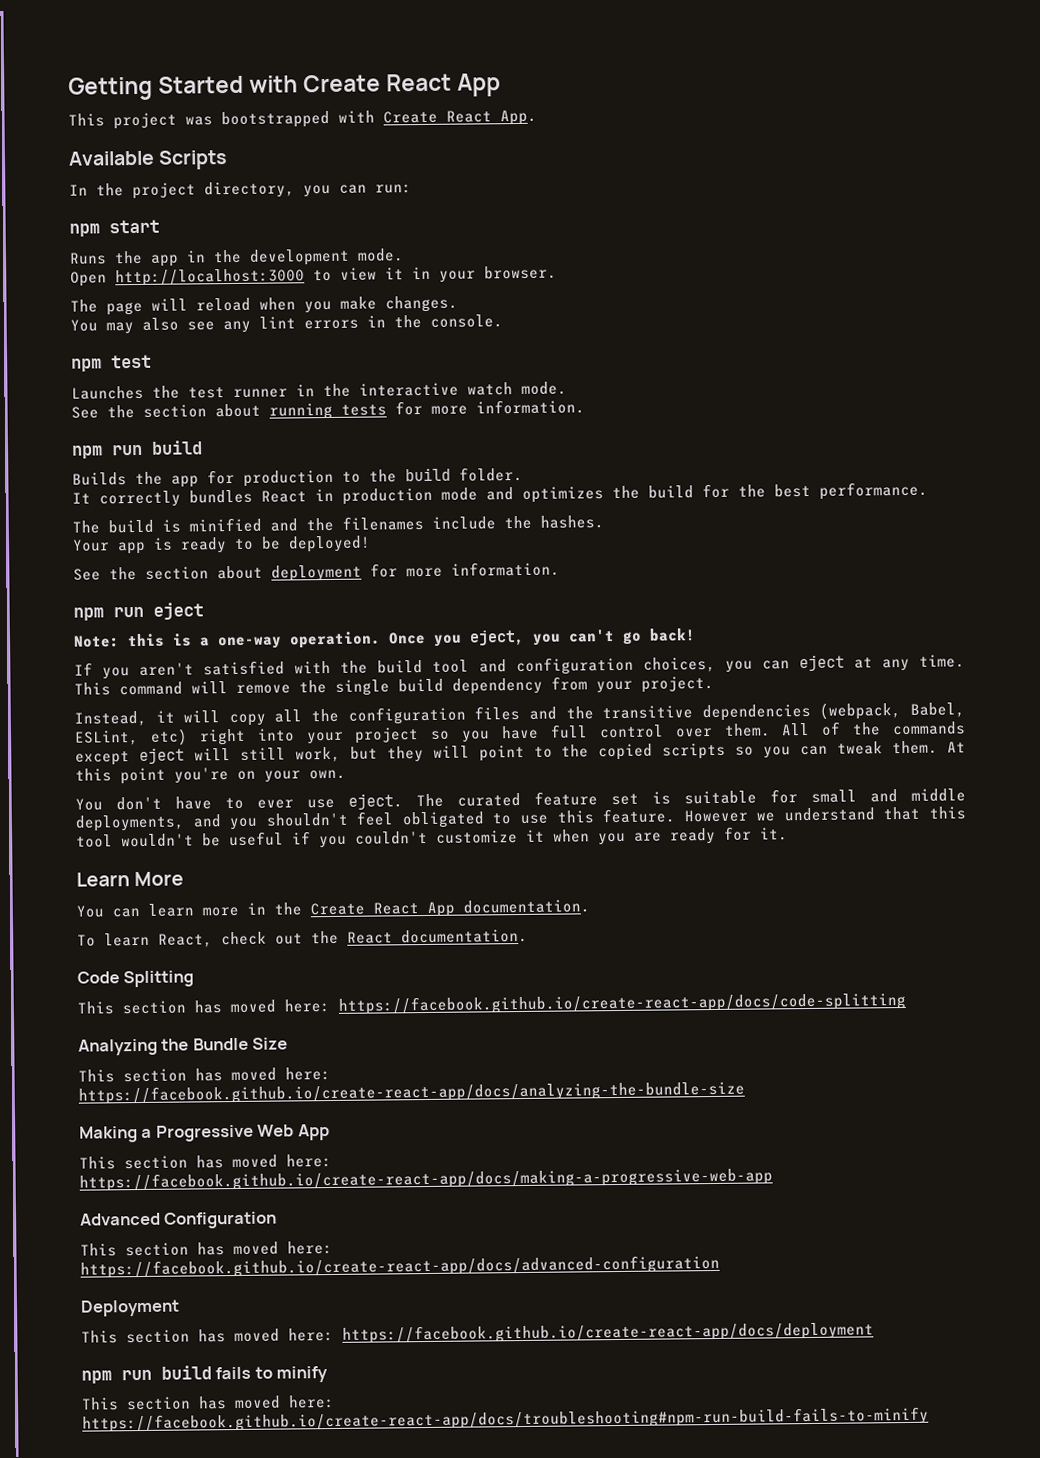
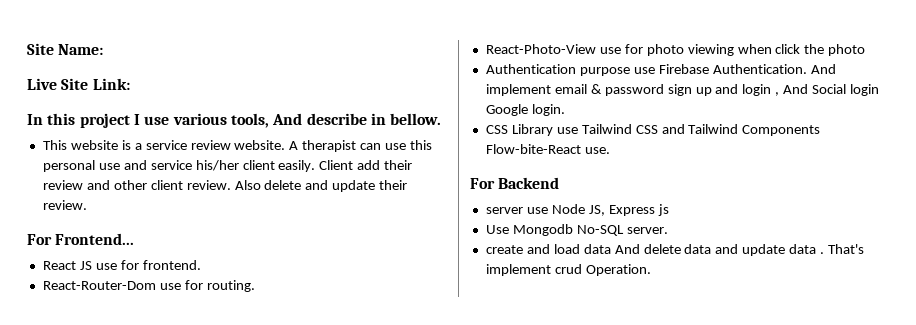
- Getting Started with Create React App
- This project was bootstrapped with Create React App.
- Available Scripts
- In the project directory, you can run:
- npm start
- Runs the app in the development mode.
- Open http://localhost:3000 to view it in your browser.
- The page will reload when you make changes.
- You may also see any lint errors in the console.
- npm test
- Launches the test runner in the interactive watch mode.
- See the section about running tests for more information.
- npm run build
- Builds the app for production to the build folder.
- It correctly bundles React in production mode and optimizes the build for the best performance.
- The build is minified and the filenames include the hashes.
- Your app is ready to be deployed!
- See the section about deployment for more information.
- npm run eject
- Note: this is a one-way operation. Once you eject, you can't go back!
- If you aren't satisfied with the build tool and configuration choices, you can eject at any time. This command will remove the single build dependency from your project.
- Instead, it will copy all the configuration files and the transitive dependencies (webpack, Babel, ESLint, etc) right into your project so you have full control over them. All of the commands except eject will still work, but they will point to the copied scripts so you can tweak them. At this point you're on your own.
- You don't have to ever use eject. The curated feature set is suitable for small and middle deployments, and you shouldn't feel obligated to use this feature. However we understand that this tool wouldn't be useful if you couldn't customize it when you are ready for it.
- Learn More
- You can learn more in the Create React App documentation.
- To learn React, check out the React documentation.
- Code Splitting
- This section has moved here: https://facebook.github.io/create-react-app/docs/code-splitting
- Analyzing the Bundle Size
- This section has moved here: https://facebook.github.io/create-react-app/docs/analyzing-the-bundle-size
- Making a Progressive Web App
- This section has moved here: https://facebook.github.io/create-react-app/docs/making-a-progressive-web-app
- Advanced Configuration
- This section has moved here: https://facebook.github.io/create-react-app/docs/advanced-configuration
- Deployment
- This section has moved here: https://facebook.github.io/create-react-app/docs/deployment
- npm run build fails to minify
- This section has moved here: https://facebook.github.io/create-react-app/docs/troubleshooting#npm-run-build-fails-to-minify
+ Site Name:
+ Live Site Link:
+ In this project I use various tools, And describe in bellow.
+ This website is a service review website. A therapist can use this personal use and service his/her client easily. Client add their review and other client review. Also delete and update their review.
+ For Frontend...
+ React JS use for frontend.
+ React-Router-Dom use for routing.
+ React-Photo-View use for photo viewing when click the photo
+ Authentication purpose use Firebase Authentication. And implement email & password sign up and login , And Social login Google login.
+ CSS Library use Tailwind CSS and Tailwind Components Flow-bite-React use.
+ For Backend
+ server use Node JS, Express js
+ Use Mongodb No-SQL server.
+ create and load data And delete data and update data . That's implement crud Operation.

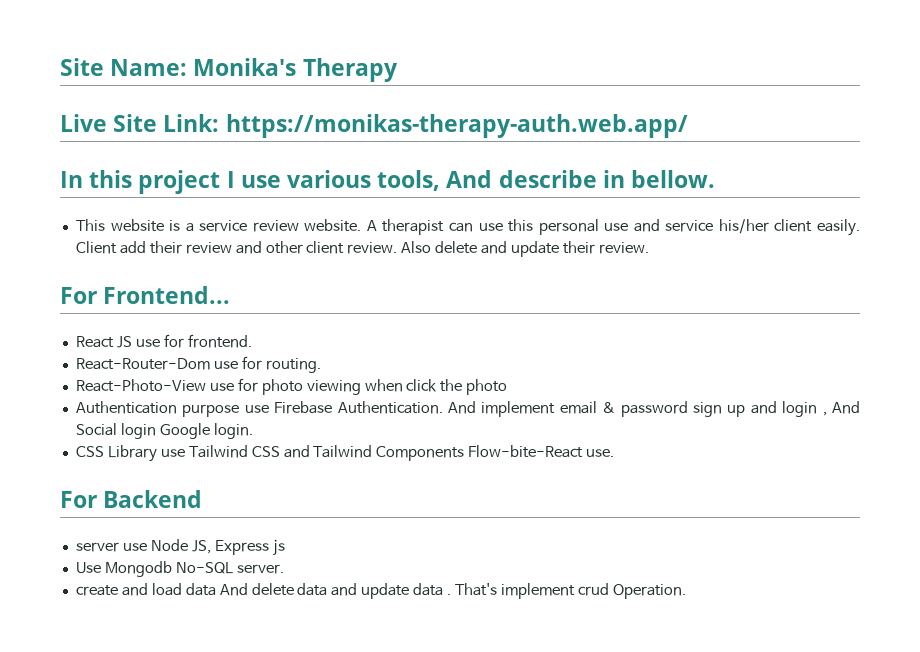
- Site Name:
+ Site Name: Monika's Therapy
- Live Site Link:
+ Live Site Link: https://monikas-therapy-auth.web.app/

